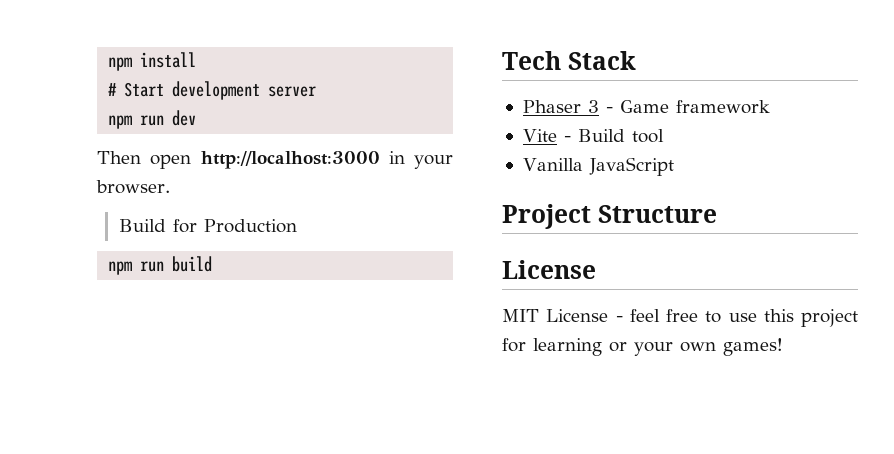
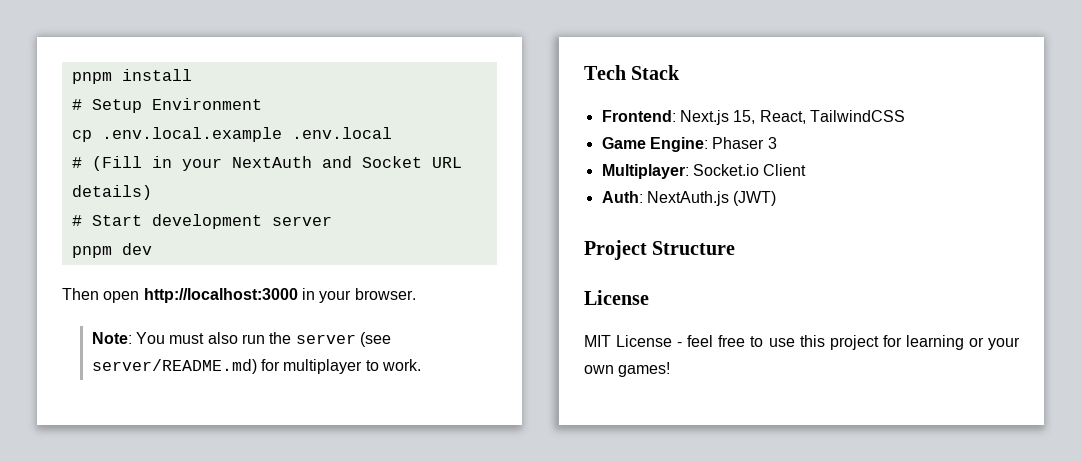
- npm install
+ pnpm install
+ # Setup Environment
+ cp .env.local.example .env.local
+ # (Fill in your NextAuth and Socket URL details)
- npm run dev
+ pnpm dev
- Build for Production
- npm run build
+ Note: You must also run the server (see server/README.md) for multiplayer to work.
  Tech Stack
- Phaser 3 - Game framework
- Vite - Build tool
- Vanilla JavaScript
+ Frontend: Next.js 15, React, TailwindCSS
+ Game Engine: Phaser 3
+ Multiplayer: Socket.io Client
+ Auth: NextAuth.js (JWT)

